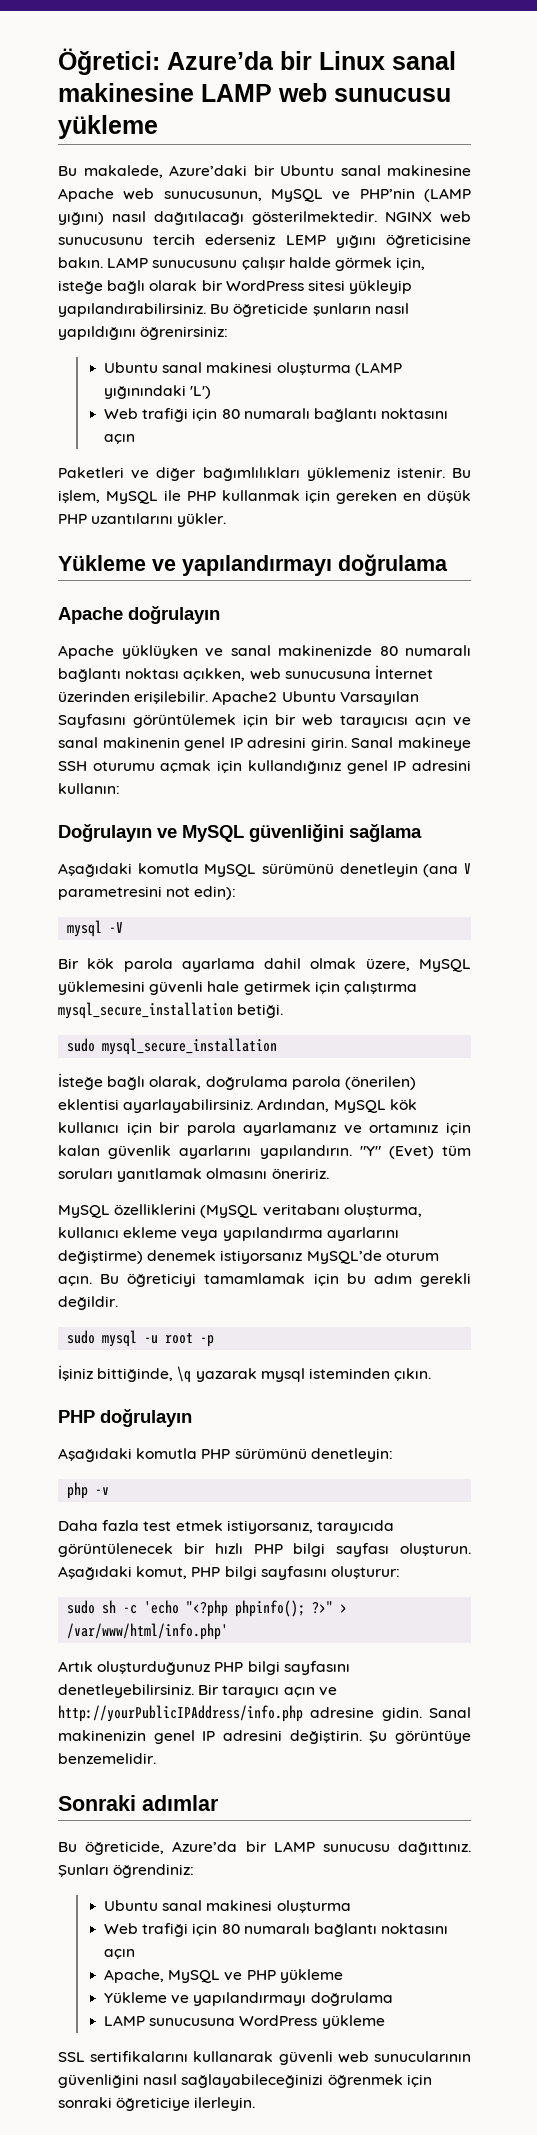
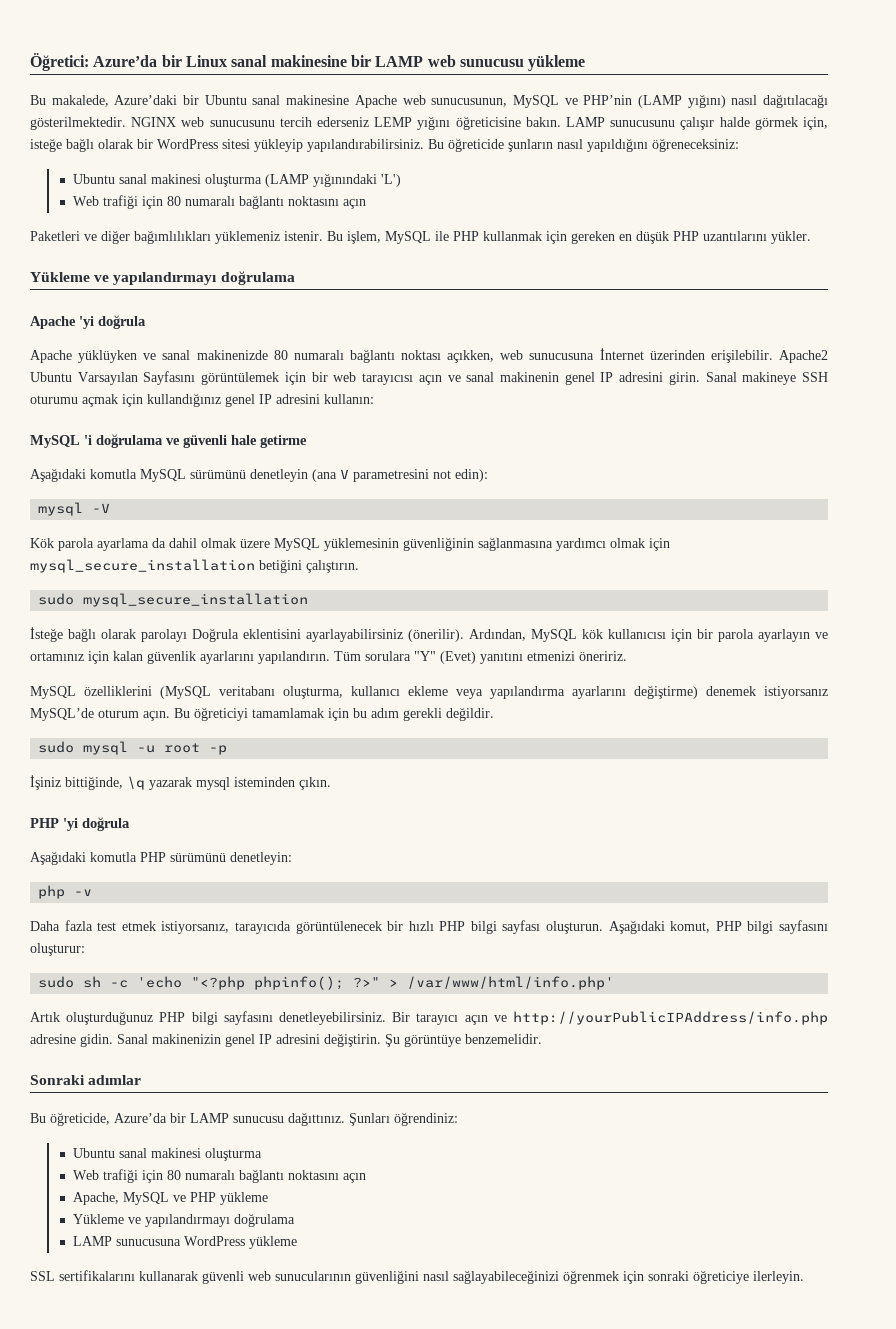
- Öğretici: Azure’da bir Linux sanal makinesine LAMP web sunucusu yükleme
+ Öğretici: Azure’da bir Linux sanal makinesine bir LAMP web sunucusu yükleme
- Bu öğreticide şunların nasıl yapıldığını öğrenirsiniz:
+ Bu öğreticide şunların nasıl yapıldığını öğreneceksiniz:
- Apache doğrulayın
+ Apache 'yi doğrula
- Doğrulayın ve MySQL güvenliğini sağlama
+ MySQL 'i doğrulama ve güvenli hale getirme
- Bir kök parola ayarlama dahil olmak üzere, MySQL yüklemesini güvenli hale getirmek için çalıştırma mysql_secure_installation betiği.
+ Kök parola ayarlama da dahil olmak üzere MySQL yüklemesinin güvenliğinin sağlanmasına yardımcı olmak için mysql_secure_installation betiğini çalıştırın.
  sudo mysql_secure_installation
- İsteğe bağlı olarak, doğrulama parola (önerilen) eklentisi ayarlayabilirsiniz.
+ İsteğe bağlı olarak parolayı Doğrula eklentisini ayarlayabilirsiniz (önerilir).
- Ardından, MySQL kök kullanıcı için bir parola ayarlamanız ve ortamınız için kalan güvenlik ayarlarını yapılandırın.
+ Ardından, MySQL kök kullanıcısı için bir parola ayarlayın ve ortamınız için kalan güvenlik ayarlarını yapılandırın.
- "Y" (Evet) tüm soruları yanıtlamak olmasını öneririz.
+ Tüm sorulara "Y" (Evet) yanıtını etmenizi öneririz.
- PHP doğrulayın
+ PHP 'yi doğrula

